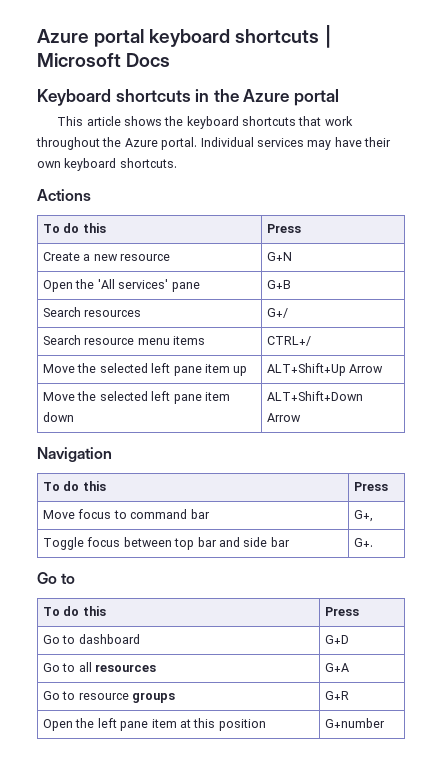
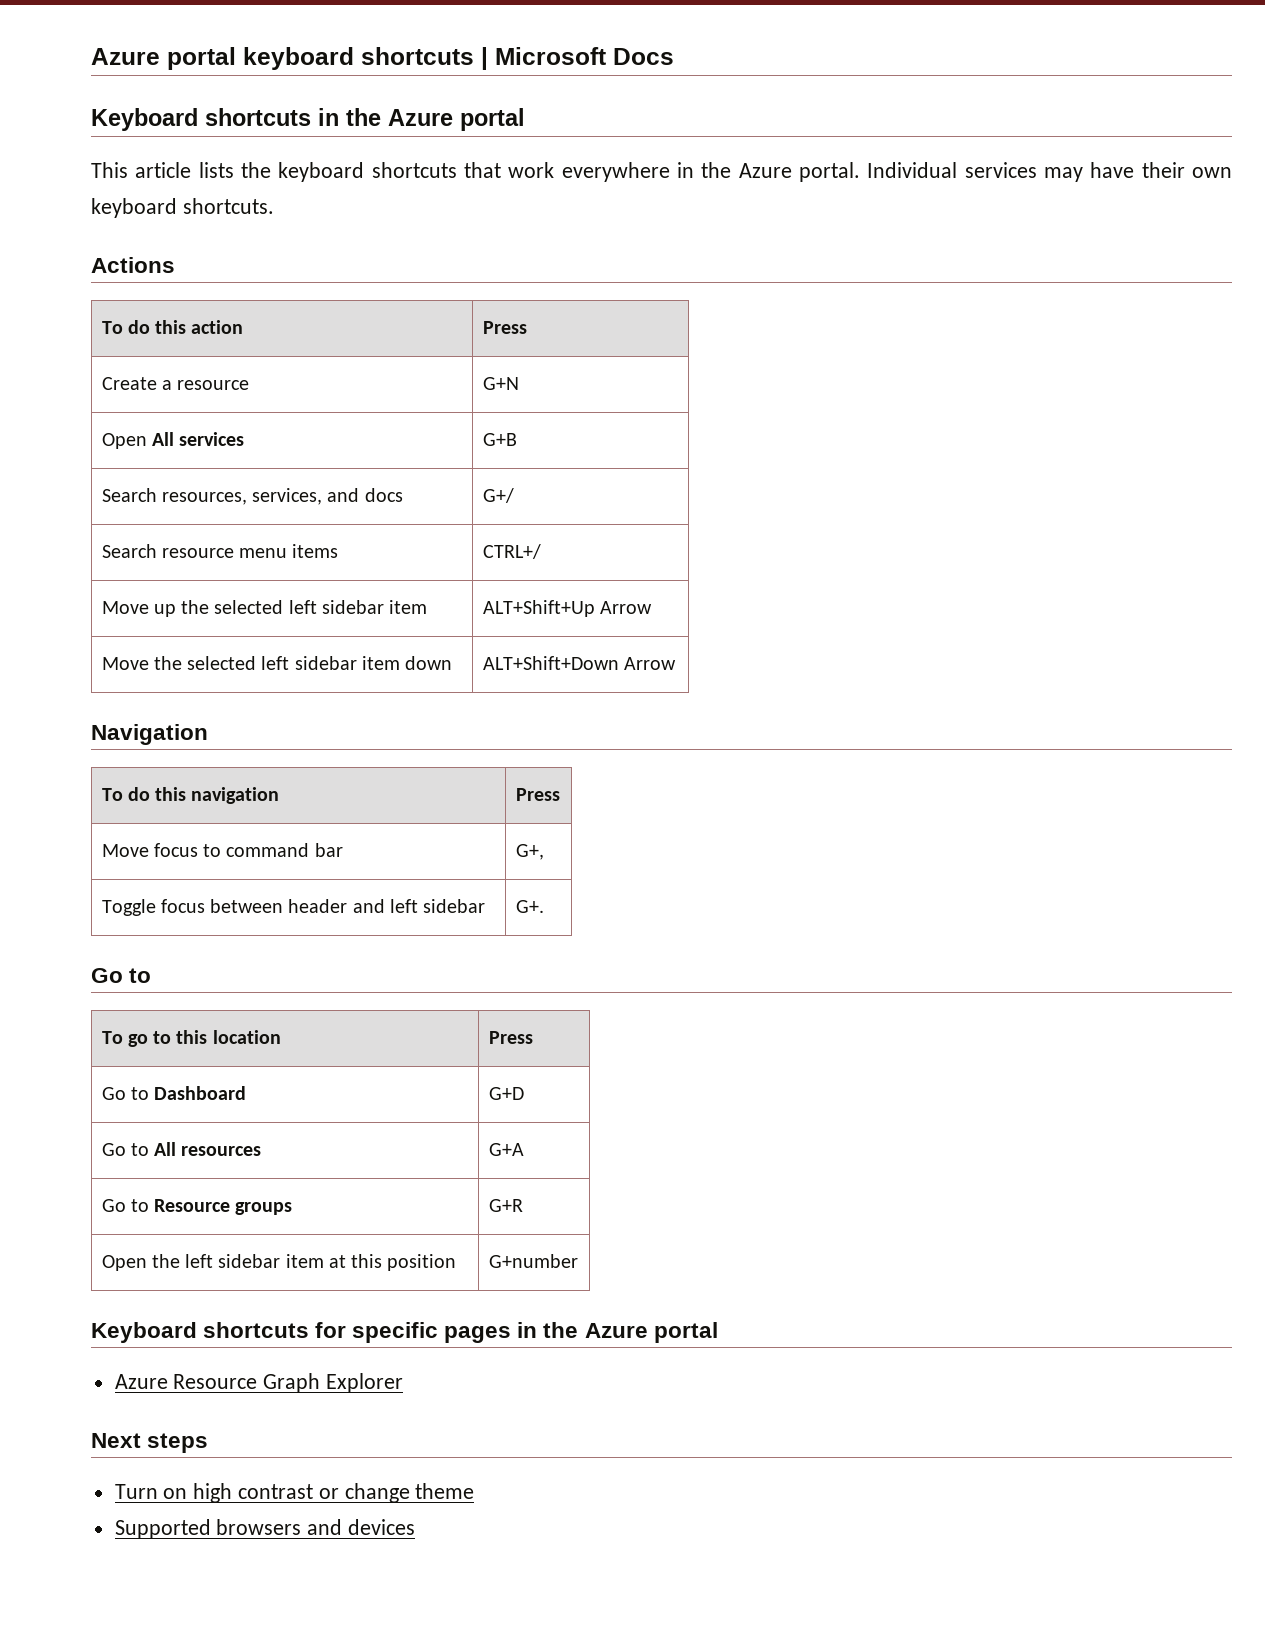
- This article shows the keyboard shortcuts that work throughout the Azure portal.
+ This article lists the keyboard shortcuts that work everywhere in the Azure portal.
  Actions
- To do this | Press
+ To do this action | Press
- Create a new resource | G+N
+ Create a resource | G+N
- Open the 'All services' pane | G+B
- Search resources | G+/
+ Open All services | G+B
+ Search resources, services, and docs | G+/
- Move the selected left pane item up | ALT+Shift+Up Arrow
+ Move up the selected left sidebar item | ALT+Shift+Up Arrow
- Move the selected left pane item down | ALT+Shift+Down Arrow
+ Move the selected left sidebar item down | ALT+Shift+Down Arrow
  Navigation
- To do this | Press
+ To do this navigation | Press
- Toggle focus between top bar and side bar | G+.
+ Toggle focus between header and left sidebar | G+.
  Go to
- To do this | Press
+ To go to this location | Press
- Go to dashboard | G+D
+ Go to Dashboard | G+D
- Go to all resources | G+A
+ Go to All resources | G+A
- Go to resource groups | G+R
+ Go to Resource groups | G+R
- Open the left pane item at this position | G+number
+ Open the left sidebar item at this position | G+number
+ Keyboard shortcuts for specific pages in the Azure portal
+ Azure Resource Graph Explorer
+ Next steps
+ Turn on high contrast or change theme
+ Supported browsers and devices

